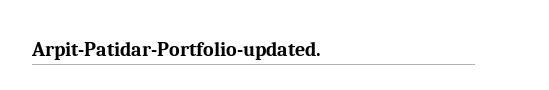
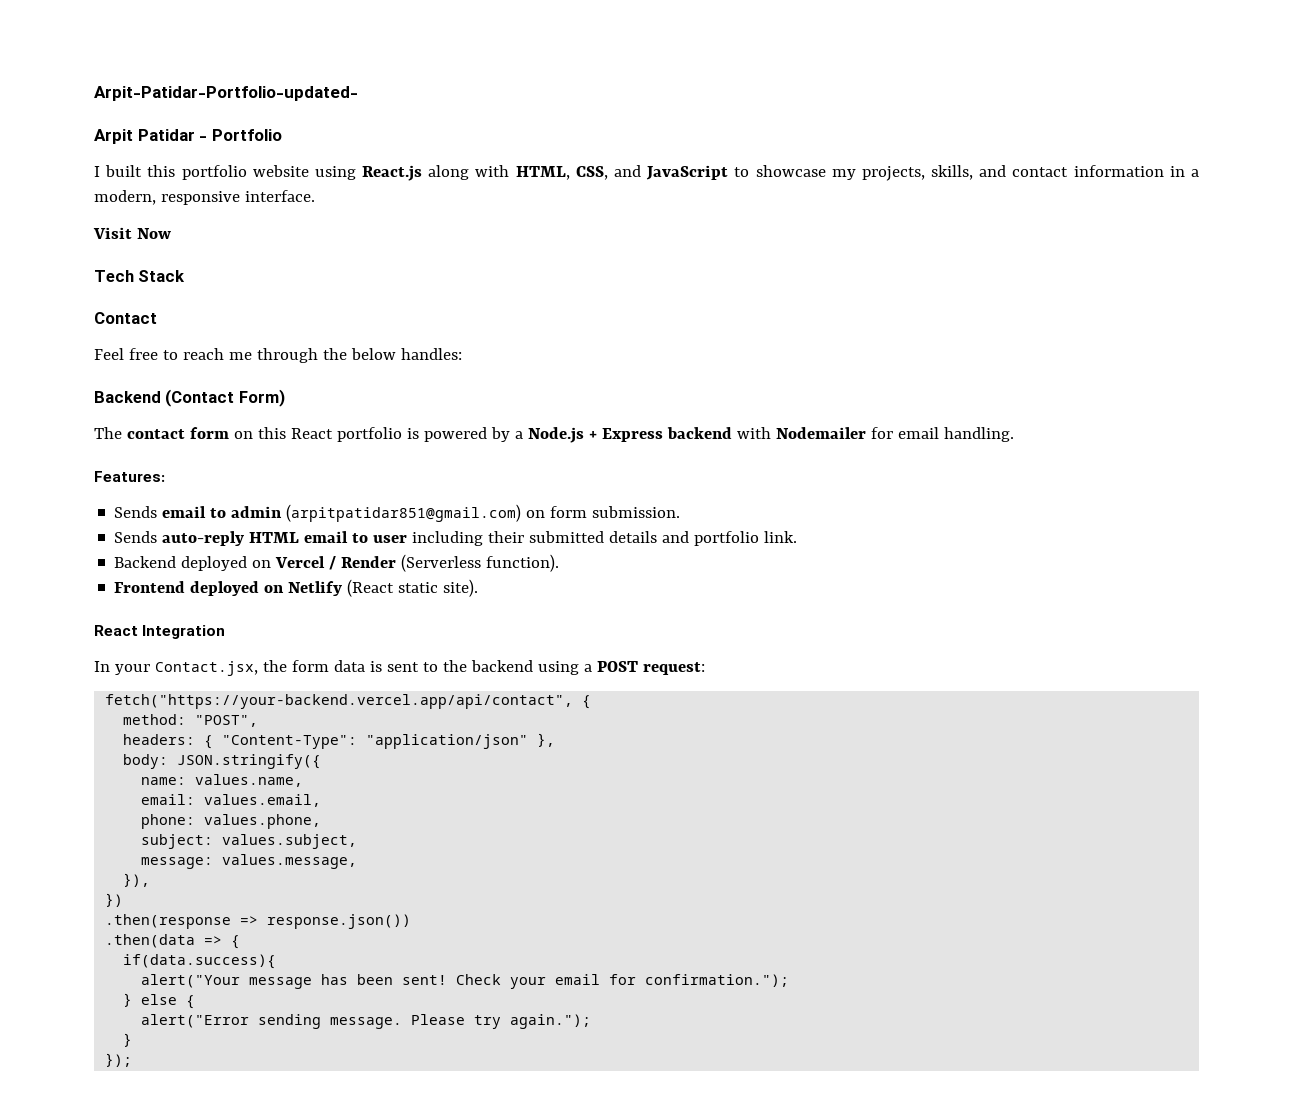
- Arpit-Patidar-Portfolio-updated.
+ Arpit-Patidar-Portfolio-updated-
+ Arpit Patidar - Portfolio
+ I built this portfolio website using React.js along with HTML, CSS, and JavaScript to showcase my projects, skills, and contact information in a modern, responsive interface.
+ Visit Now
+ Tech Stack
+ Contact
+ Feel free to reach me through the below handles:
+ Backend (Contact Form)
+ The contact form on this React portfolio is powered by a Node.js + Express backend with Nodemailer for email handling.
+ Features:
+ Sends email to admin (arpitpatidar851@gmail.com) on form submission.
+ Sends auto-reply HTML email to user including their submitted details and portfolio link.
+ Backend deployed on Vercel / Render (Serverless function).
+ Frontend deployed on Netlify (React static site).
+ React Integration
+ In your Contact.jsx, the form data is sent to the backend using a POST request:
+ fetch("https://your-backend.vercel.app/api/contact", {
+ method: "POST",
+ headers: { "Content-Type": "application/json" },
+ body: JSON.stringify({
+ name: values.name,
+ email: values.email,
+ phone: values.phone,
+ subject: values.subject,
+ message: values.message,
+ }),
+ })
+ .then(response => response.json())
+ .then(data => {
+ if(data.success){
+ alert("Your message has been sent! Check your email for confirmation.");
+ } else {
+ alert("Error sending message. Please try again.");
+ }
+ });

